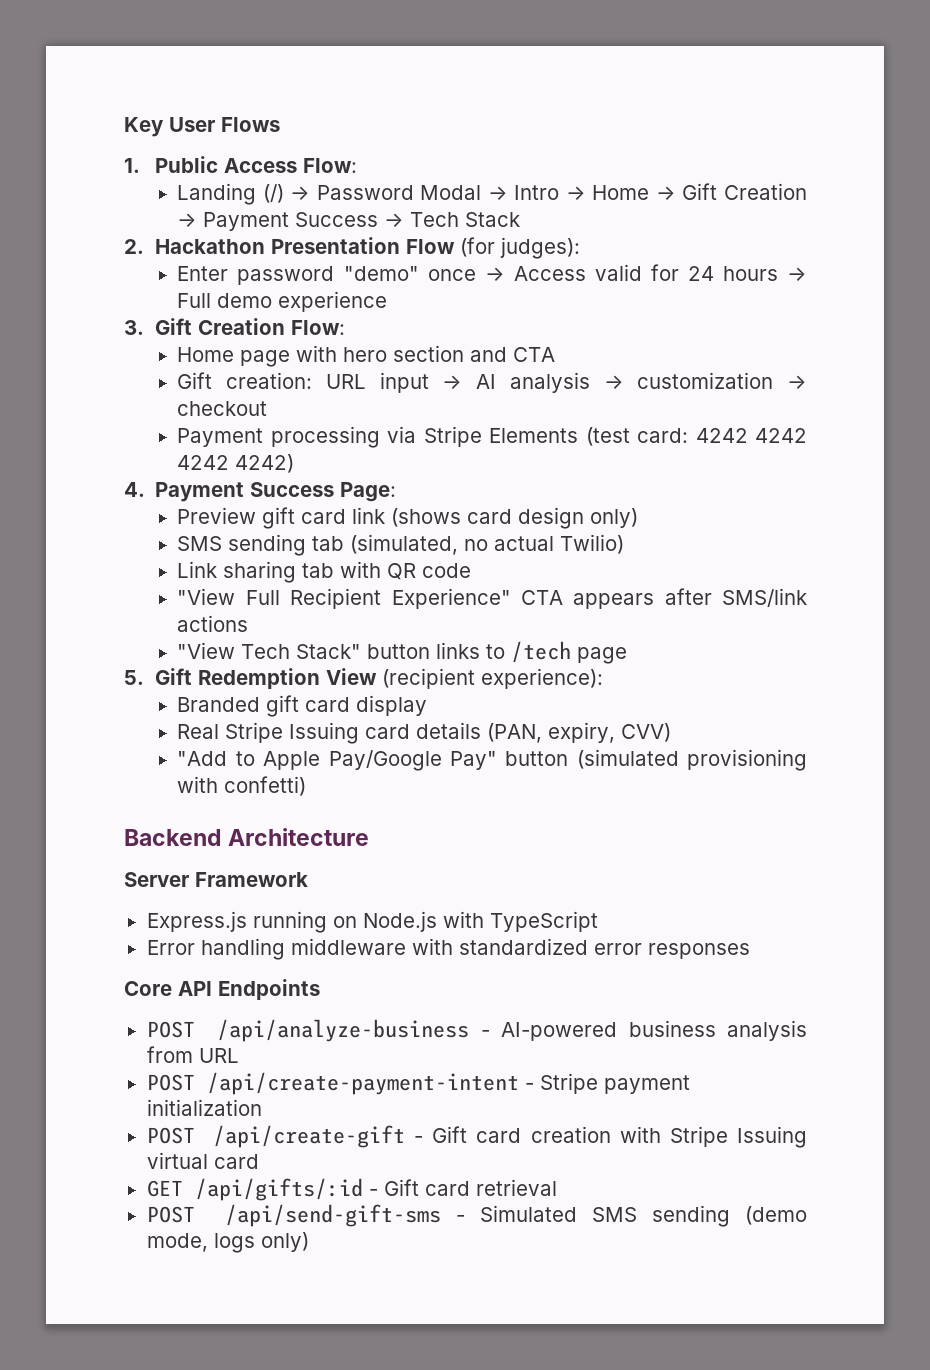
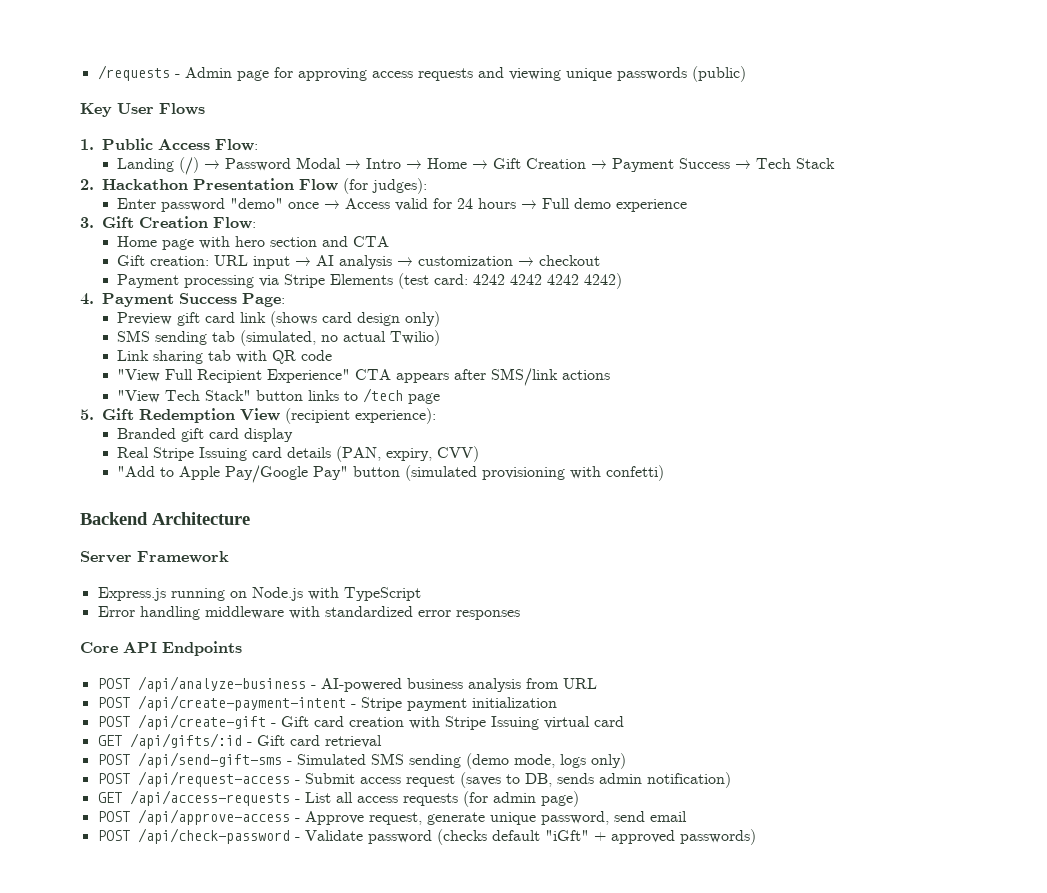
+ /requests - Admin page for approving access requests and viewing unique passwords (public)
+ POST /api/request-access - Submit access request (saves to DB, sends admin notification)
+ GET /api/access-requests - List all access requests (for admin page)
+ POST /api/approve-access - Approve request, generate unique password, send email
+ POST /api/check-password - Validate password (checks default "iGft" + approved passwords)

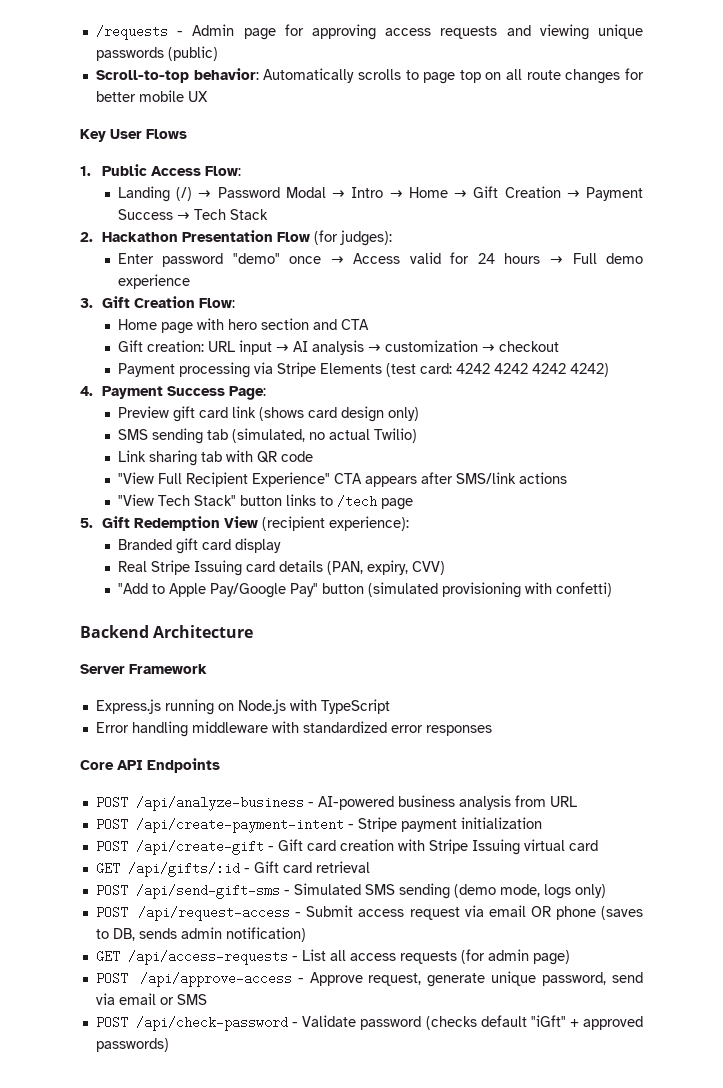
+ Scroll-to-top behavior: Automatically scrolls to page top on all route changes for better mobile UX
- POST /api/request-access - Submit access request (saves to DB, sends admin notification)
+ POST /api/request-access - Submit access request via email OR phone (saves to DB, sends admin notification)
- POST /api/approve-access - Approve request, generate unique password, send email
+ POST /api/approve-access - Approve request, generate unique password, send via email or SMS

